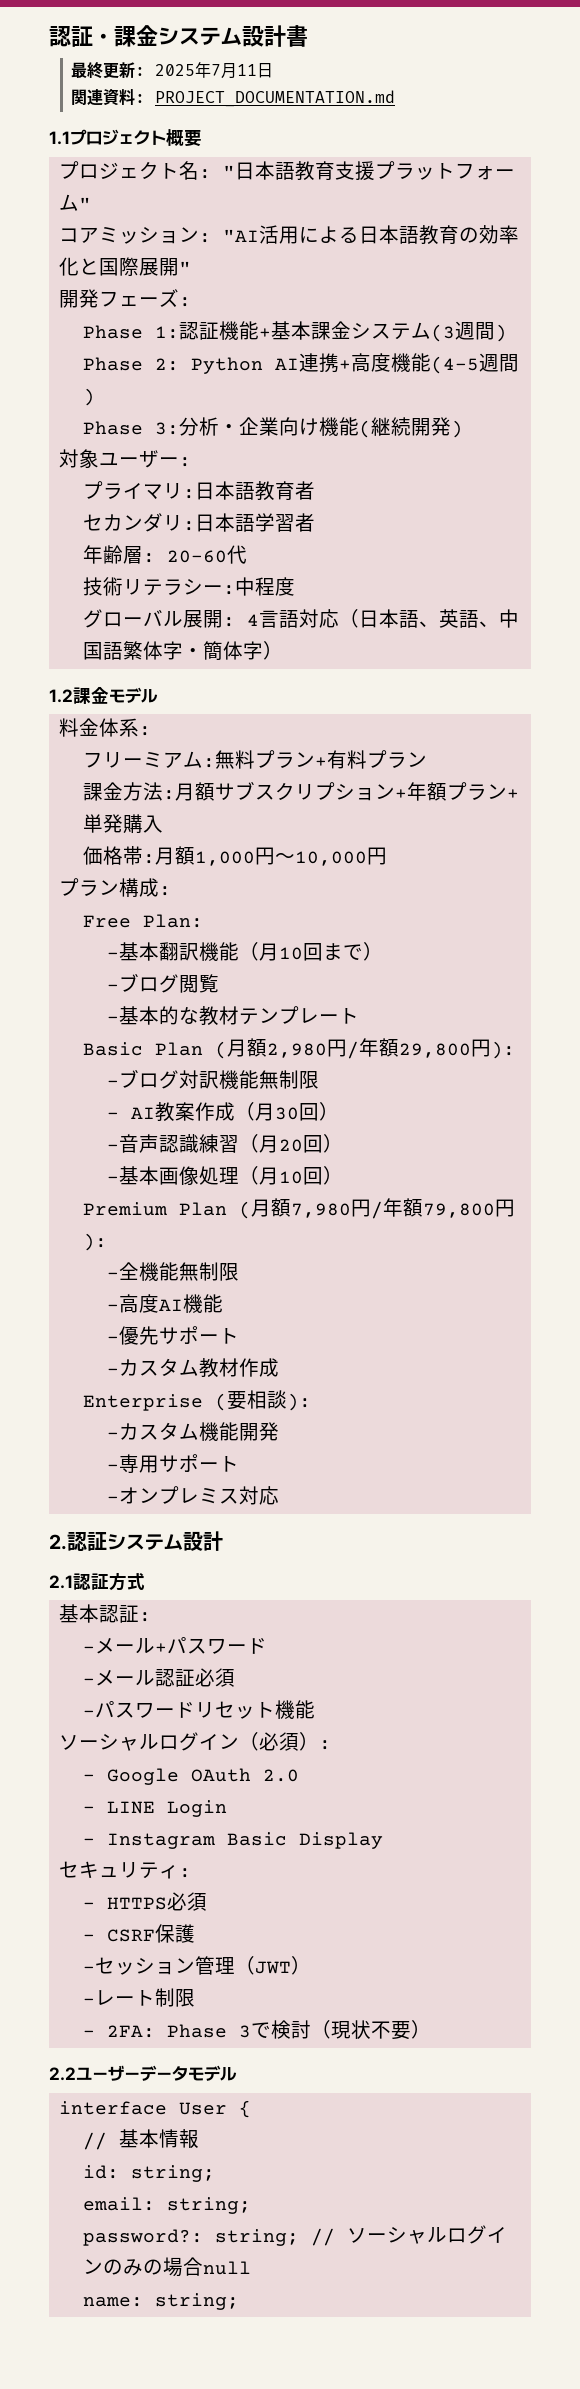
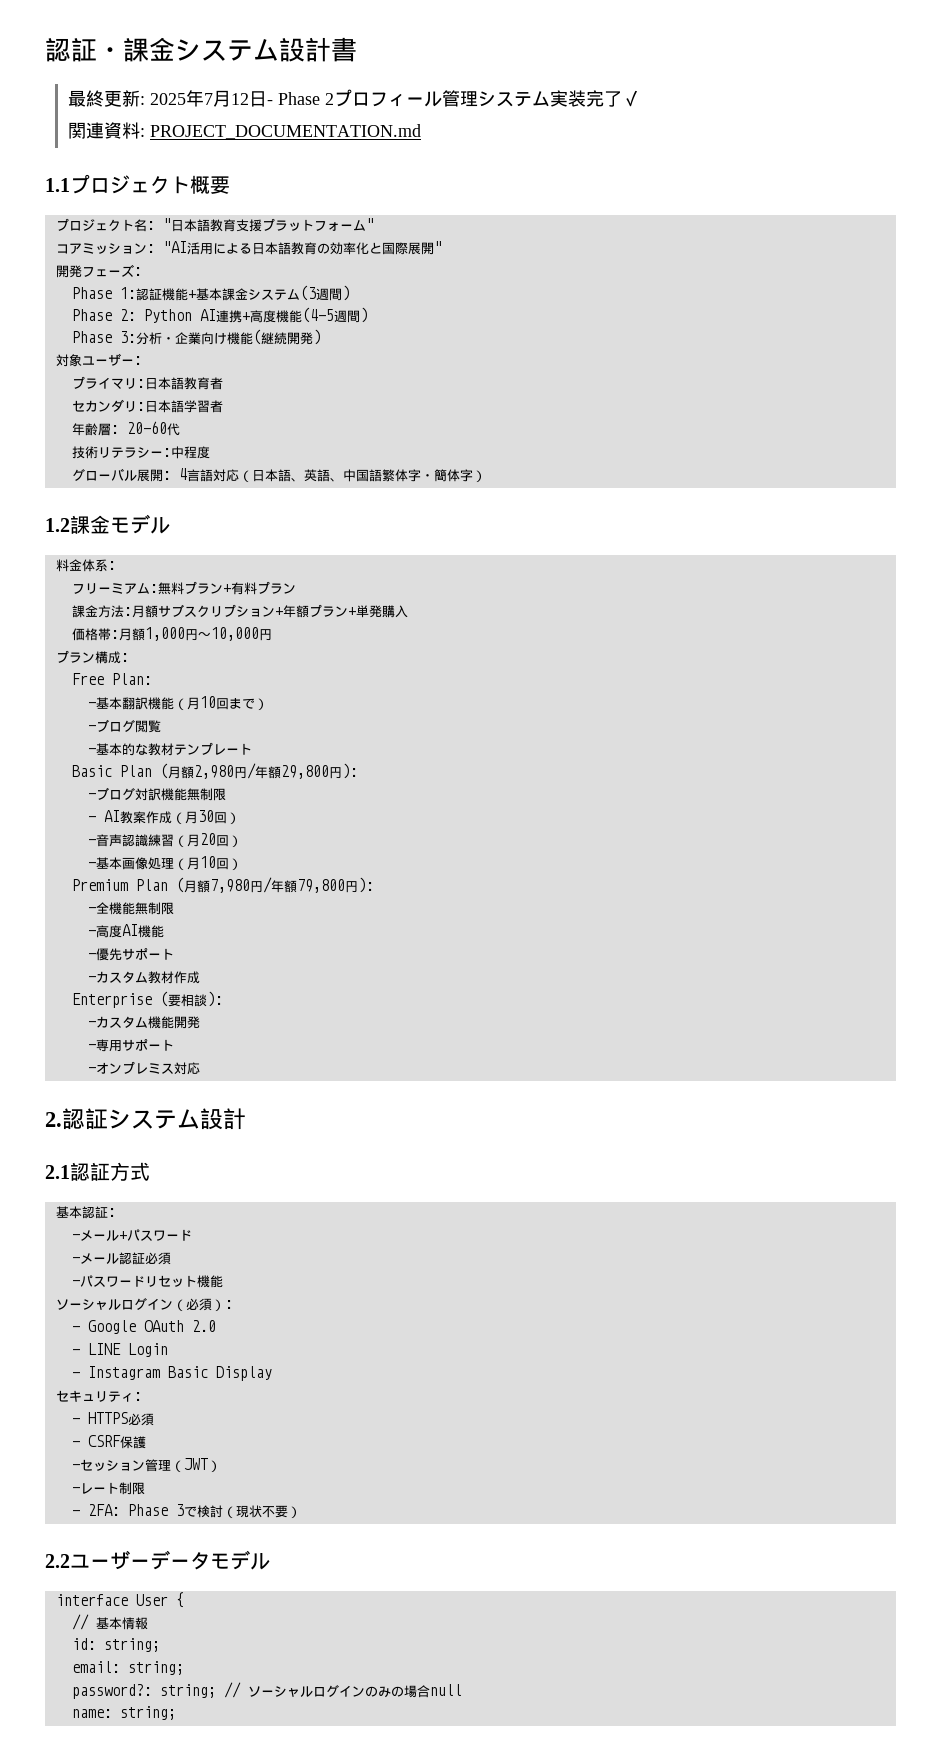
- 最終更新: 2025年7月11日
+ 最終更新: 2025年7月12日- Phase 2プロフィール管理システム実装完了✓

